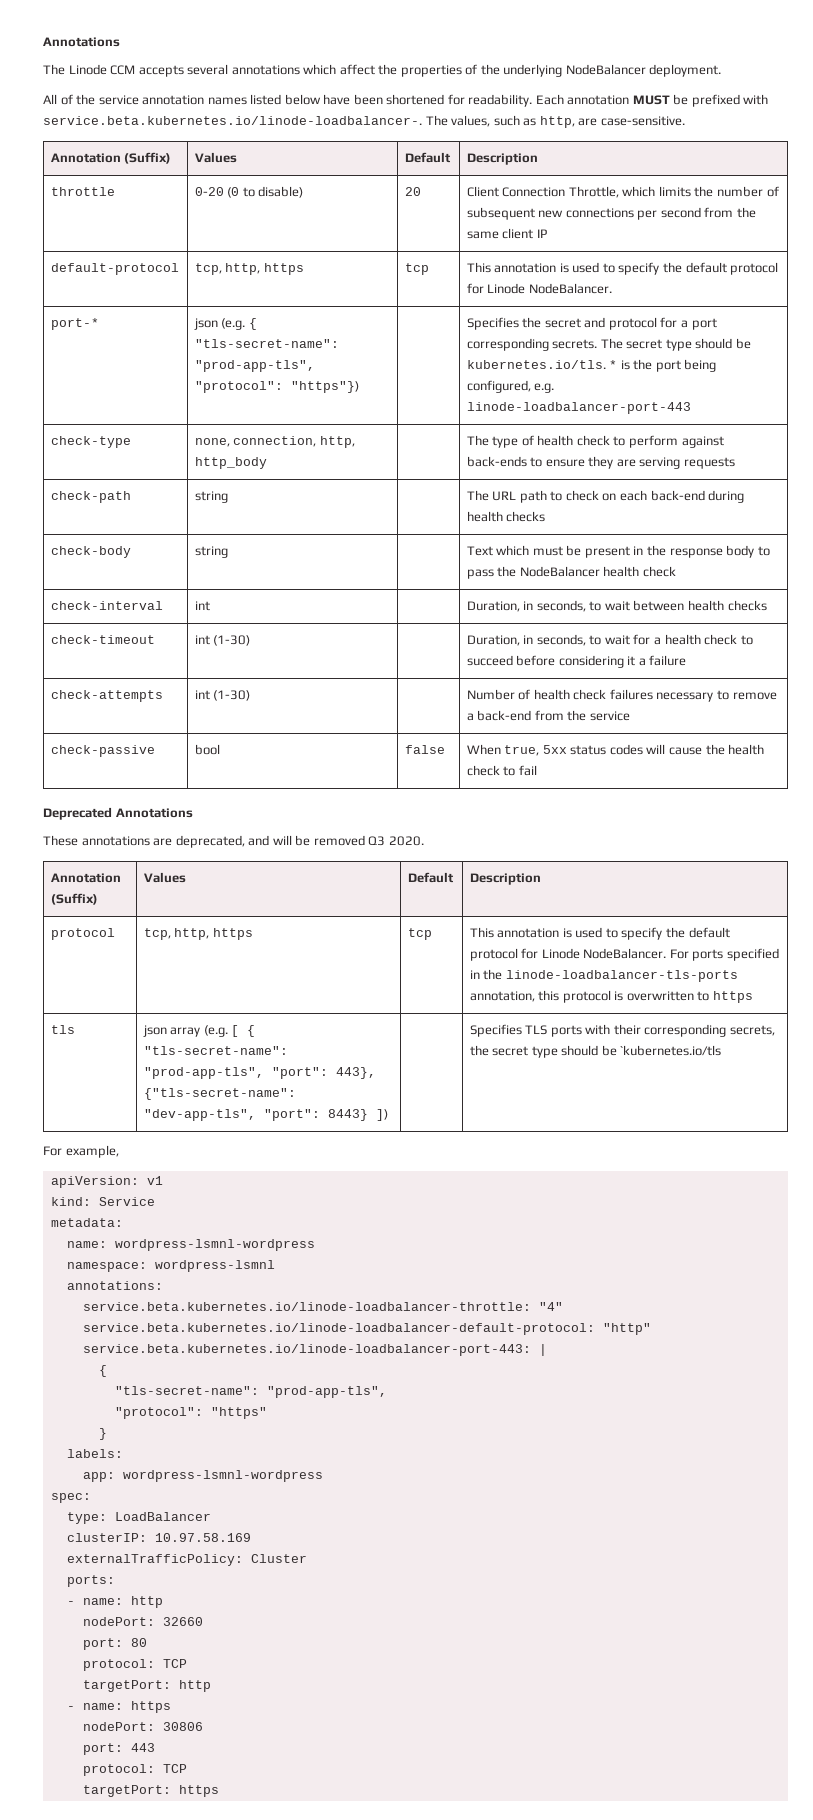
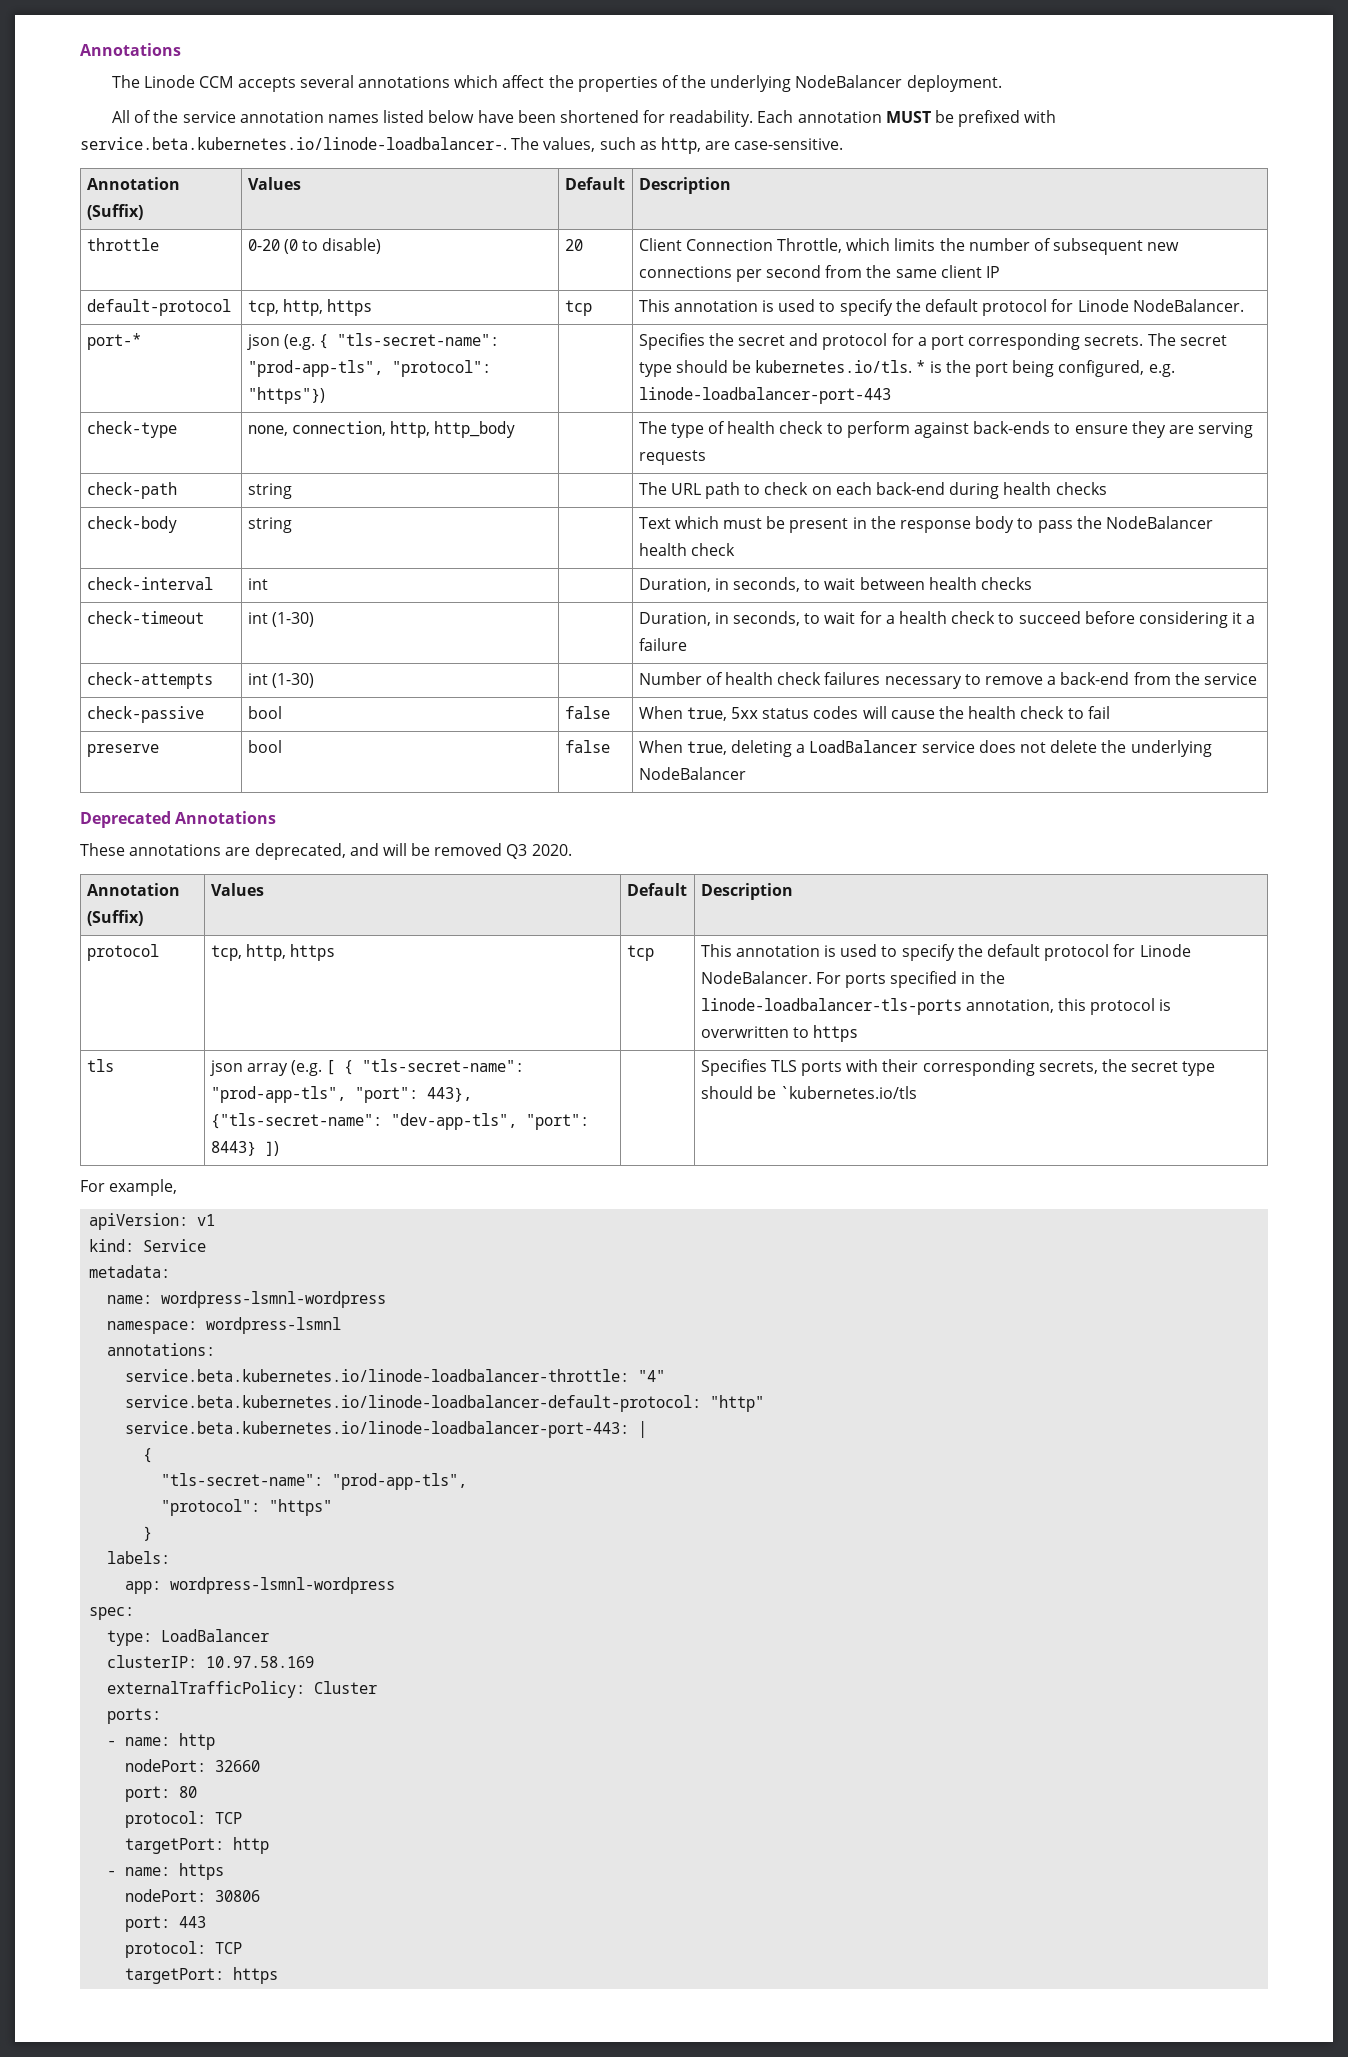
+ preserve | bool | false | When true, deleting a LoadBalancer service does not delete the underlying NodeBalancer

